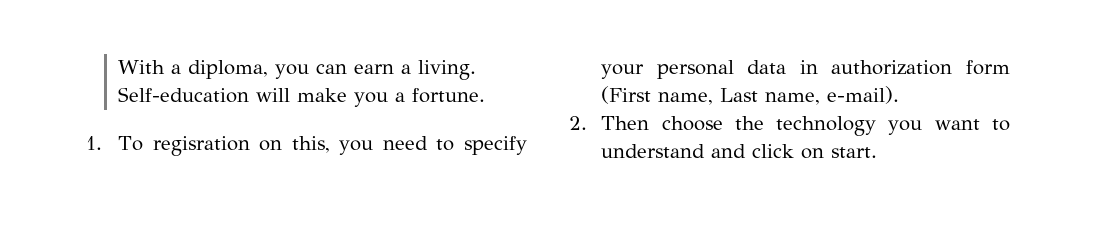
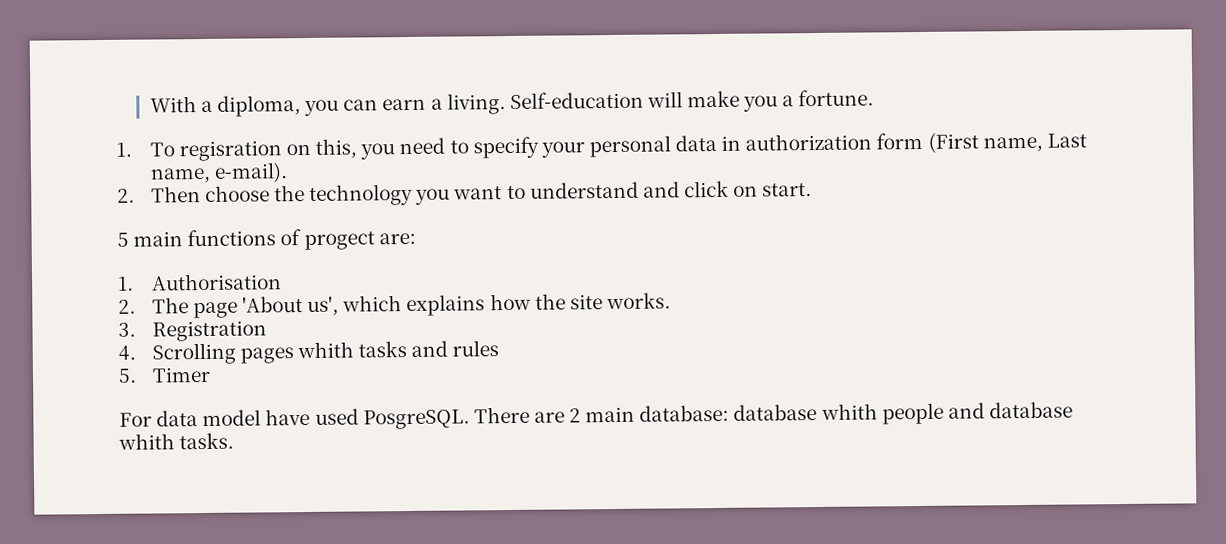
+ 5 main functions of progect are:
+ 1. Authorisation
+ 2. The page 'About us', which explains how the site works.
+ 3. Registration
+ 4. Scrolling pages whith tasks and rules
+ 5. Timer
+ For data model have used PosgreSQL. There are 2 main database: database whith people and database whith tasks.

